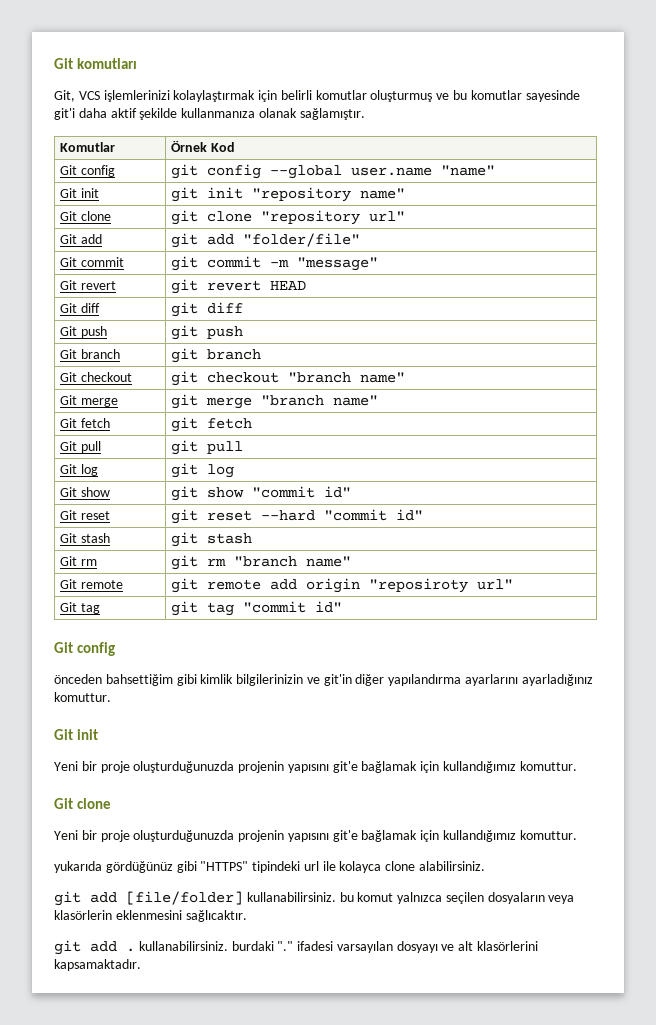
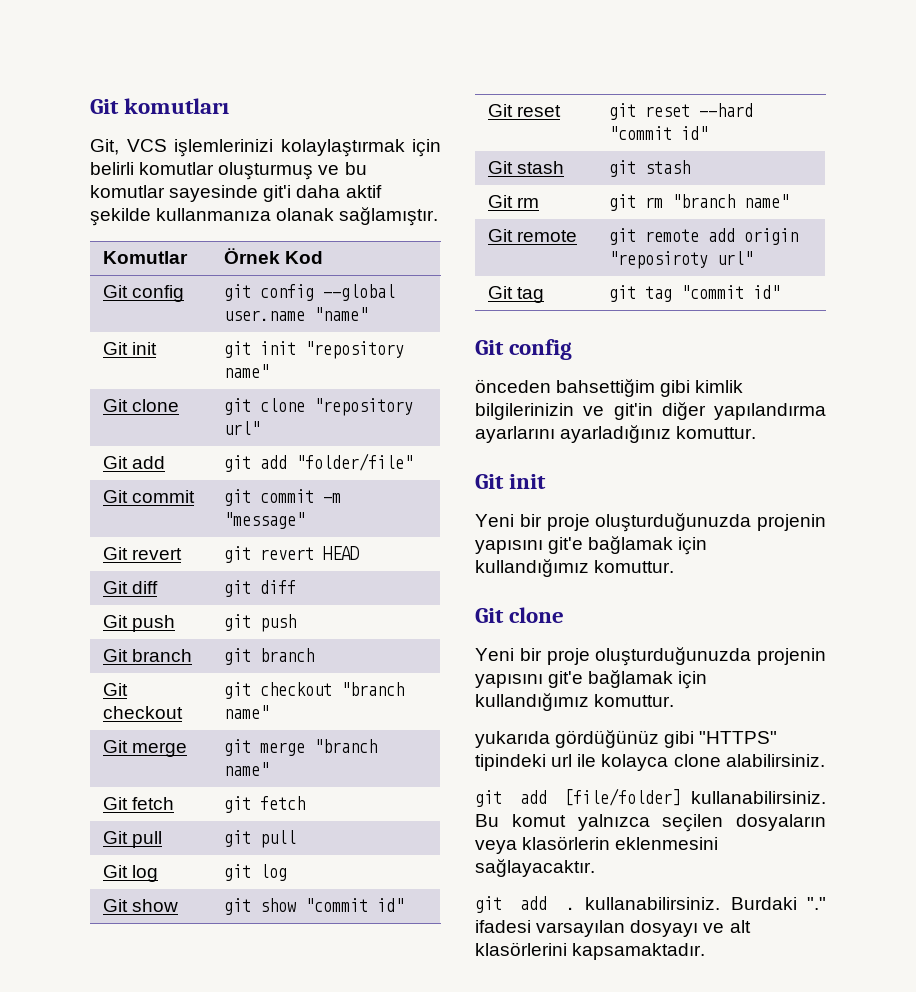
- git add [file/folder] kullanabilirsiniz. bu komut yalnızca seçilen dosyaların veya klasörlerin eklenmesini sağlıcaktır.
+ git add [file/folder] kullanabilirsiniz. Bu komut yalnızca seçilen dosyaların veya klasörlerin eklenmesini sağlayacaktır.
- git add . kullanabilirsiniz. burdaki "." ifadesi varsayılan dosyayı ve alt klasörlerini kapsamaktadır.
+ git add . kullanabilirsiniz. Burdaki "." ifadesi varsayılan dosyayı ve alt klasörlerini kapsamaktadır.

